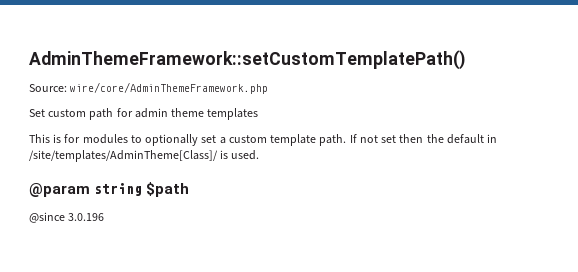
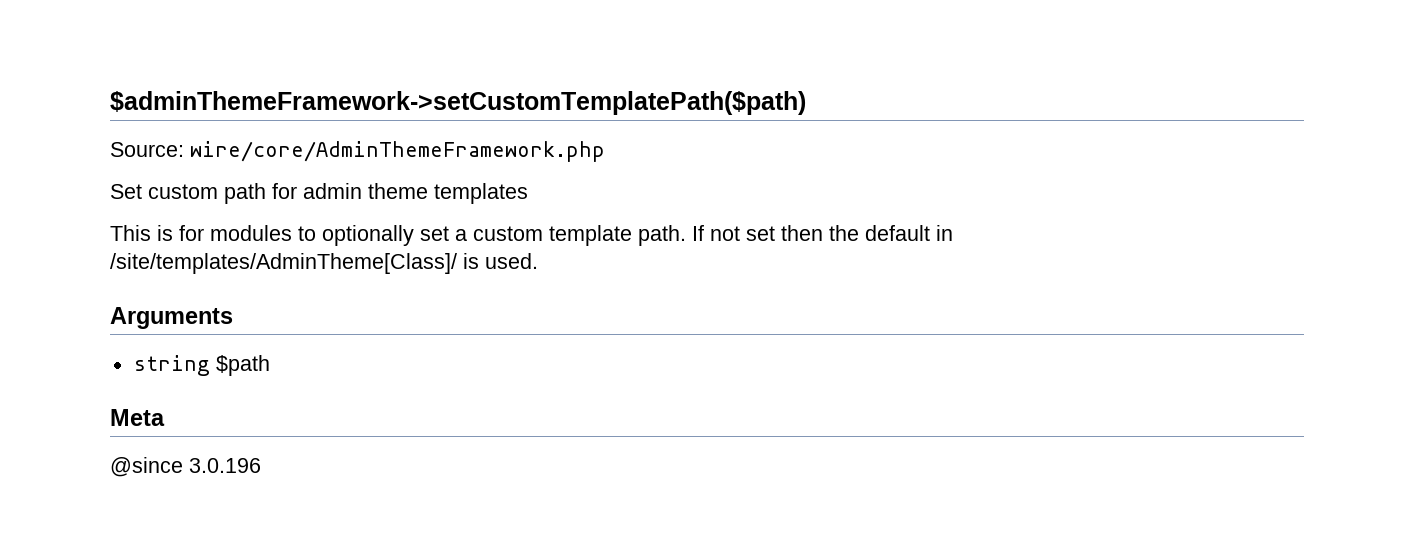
- AdminThemeFramework::setCustomTemplatePath()
+ $adminThemeFramework->setCustomTemplatePath($path)
- @param string $path
+ Arguments
+ string $path
+ Meta

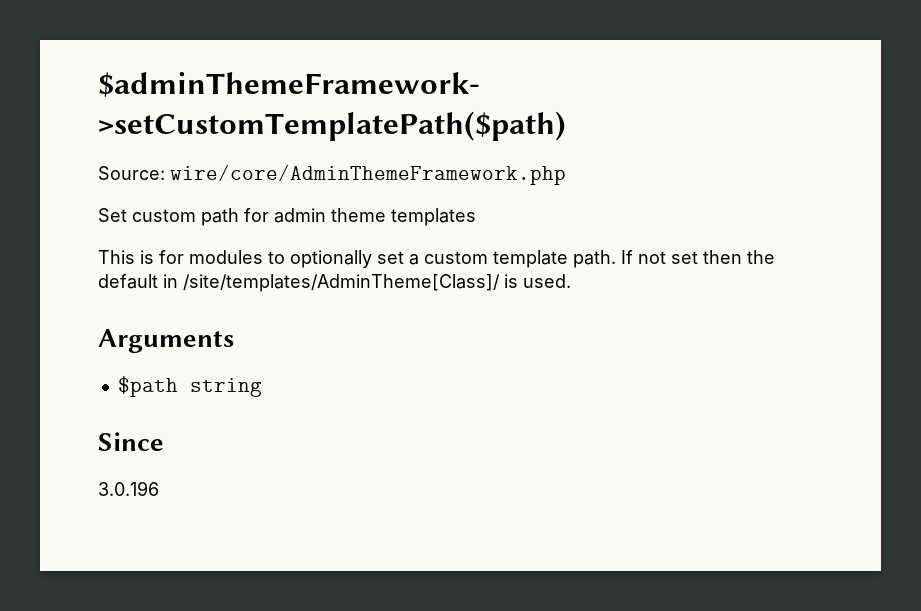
- string $path
- Meta
- @since 3.0.196
+ $path string
+ Since
+ 3.0.196

